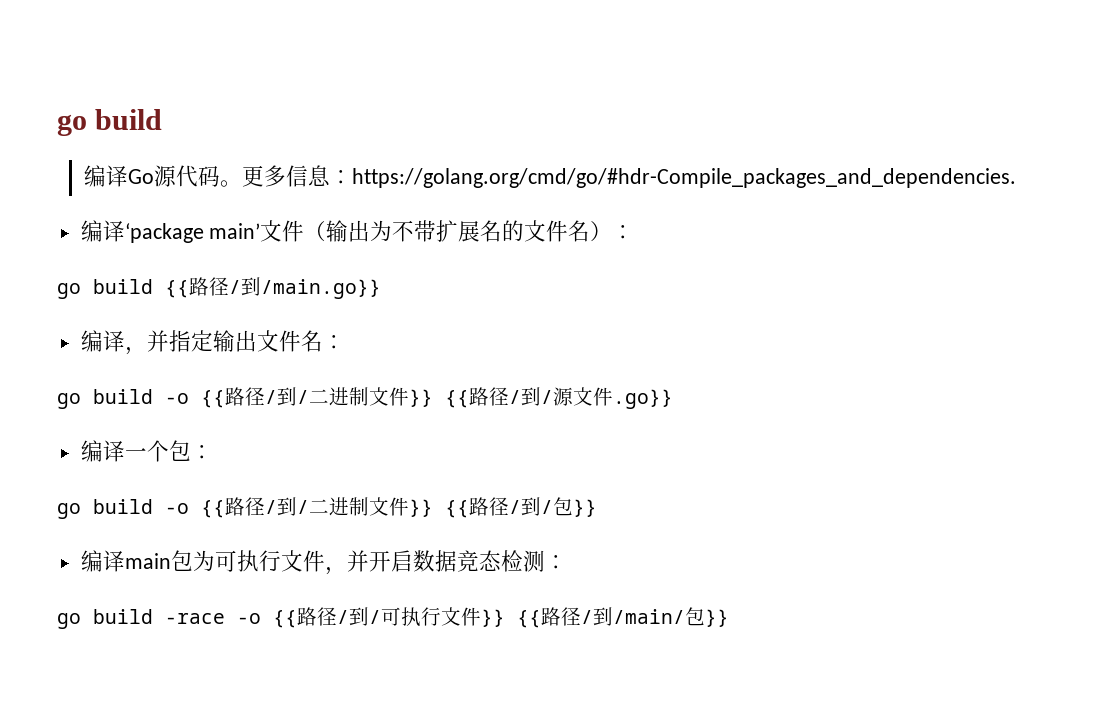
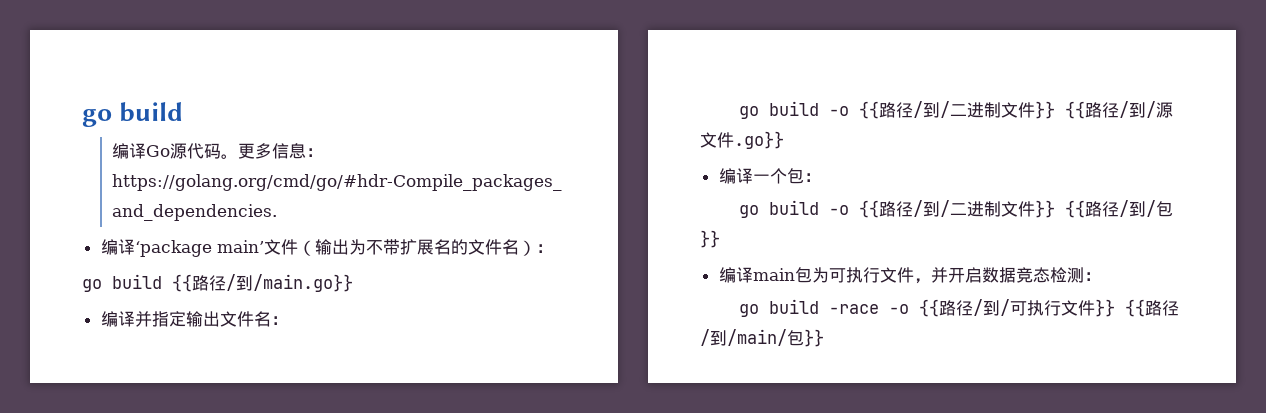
- 编译，并指定输出文件名：
+ 编译并指定输出文件名：

